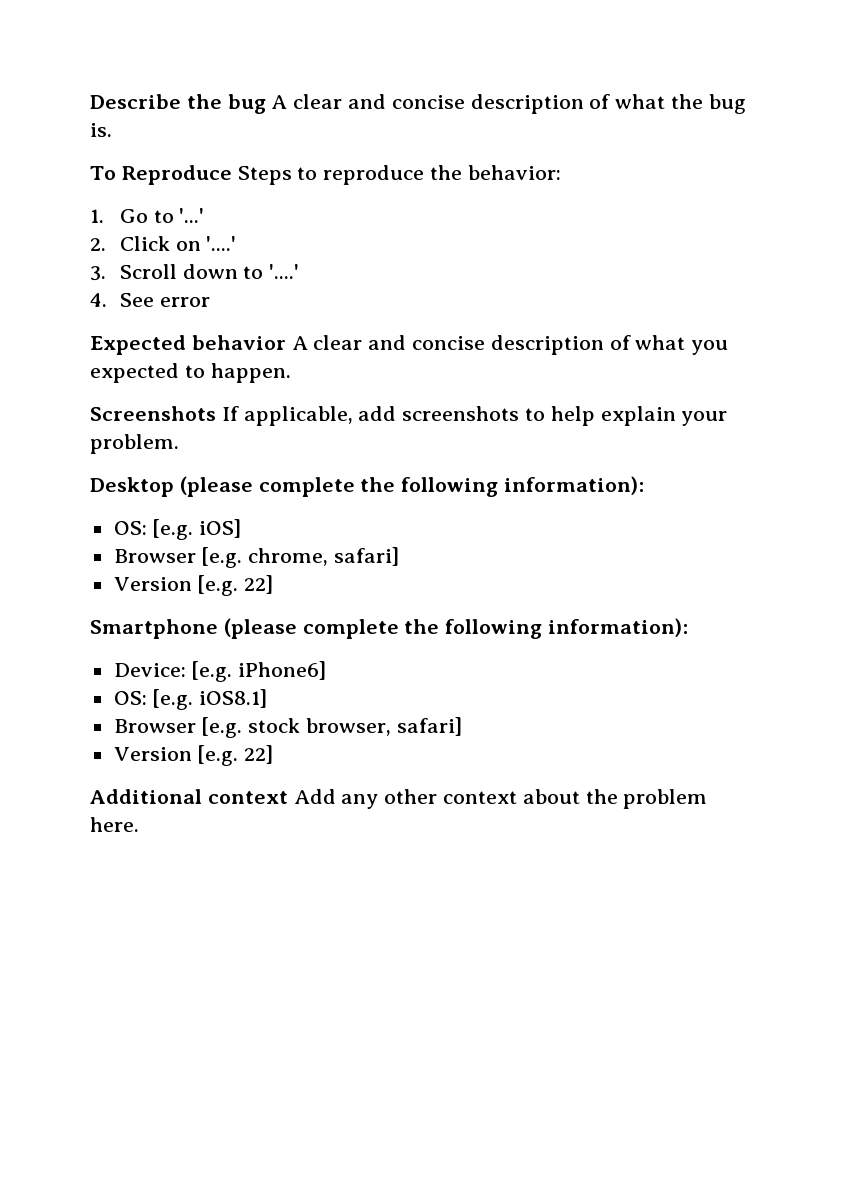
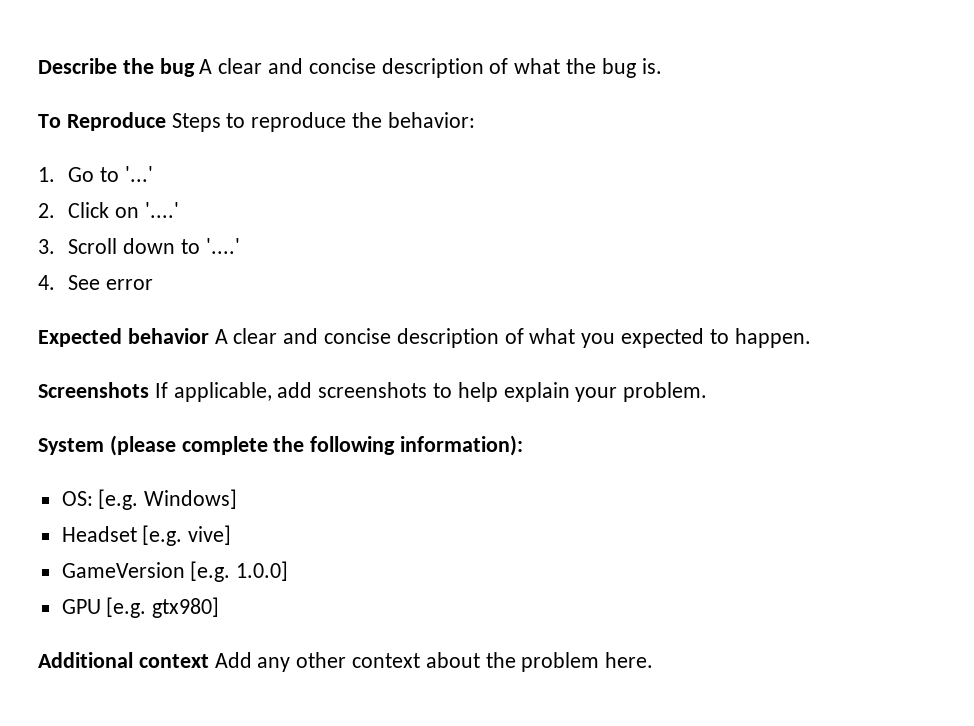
- Desktop (please complete the following information):
+ System (please complete the following information):
- OS: [e.g. iOS]
- Browser [e.g. chrome, safari]
- Version [e.g. 22]
- Smartphone (please complete the following information):
- Device: [e.g. iPhone6]
- OS: [e.g. iOS8.1]
- Browser [e.g. stock browser, safari]
- Version [e.g. 22]
+ OS: [e.g. Windows]
+ Headset [e.g. vive]
+ GameVersion [e.g. 1.0.0]
+ GPU [e.g. gtx980]

